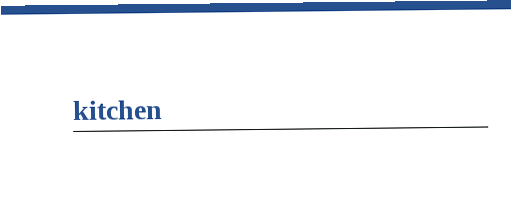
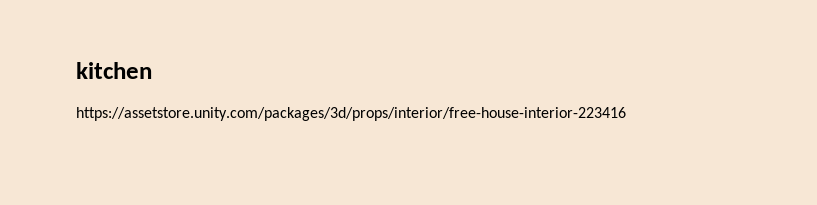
+ https://assetstore.unity.com/packages/3d/props/interior/free-house-interior-223416

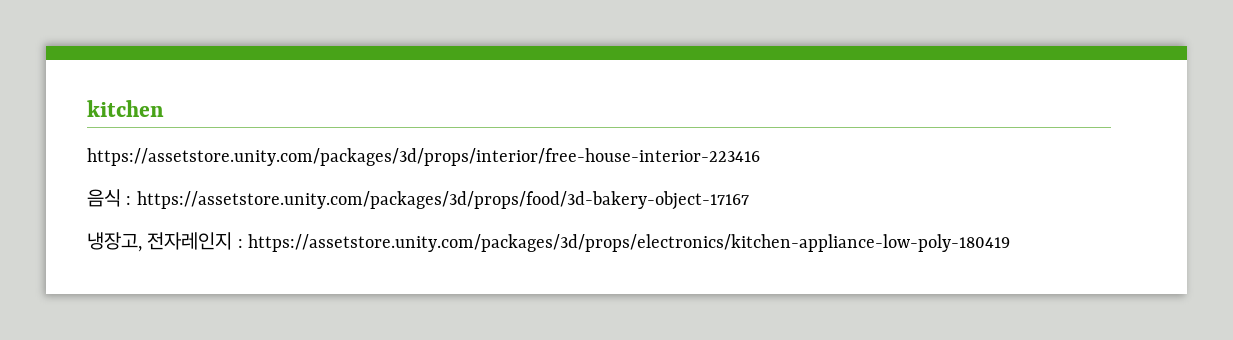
+ 음식 : https://assetstore.unity.com/packages/3d/props/food/3d-bakery-object-17167
+ 냉장고, 전자레인지 : https://assetstore.unity.com/packages/3d/props/electronics/kitchen-appliance-low-poly-180419

